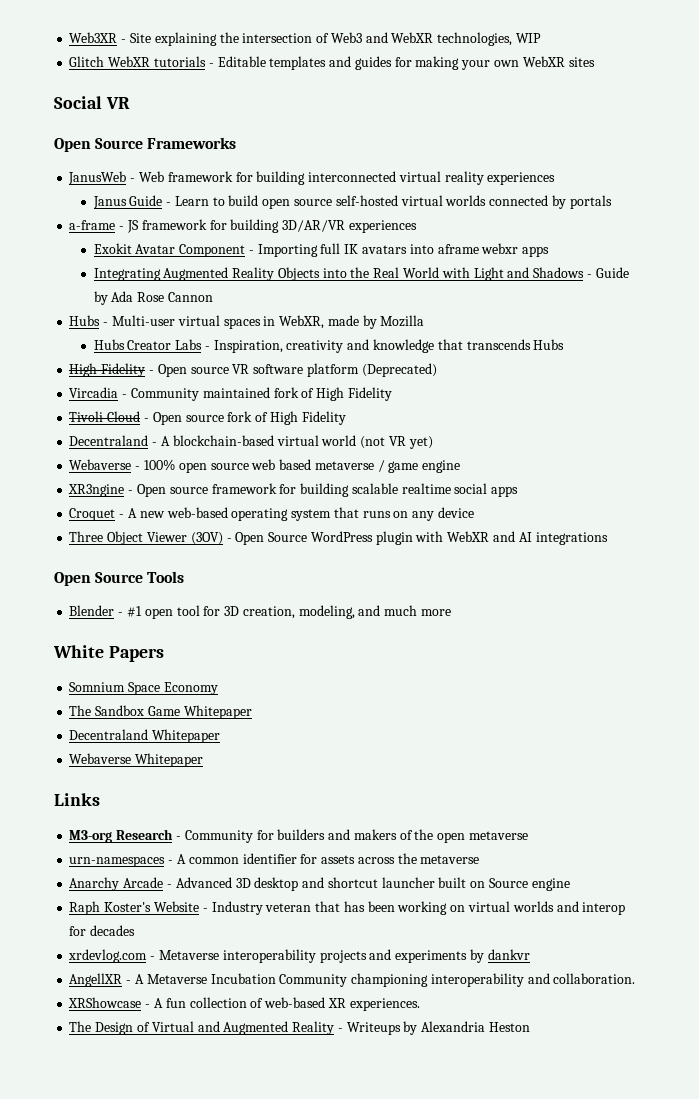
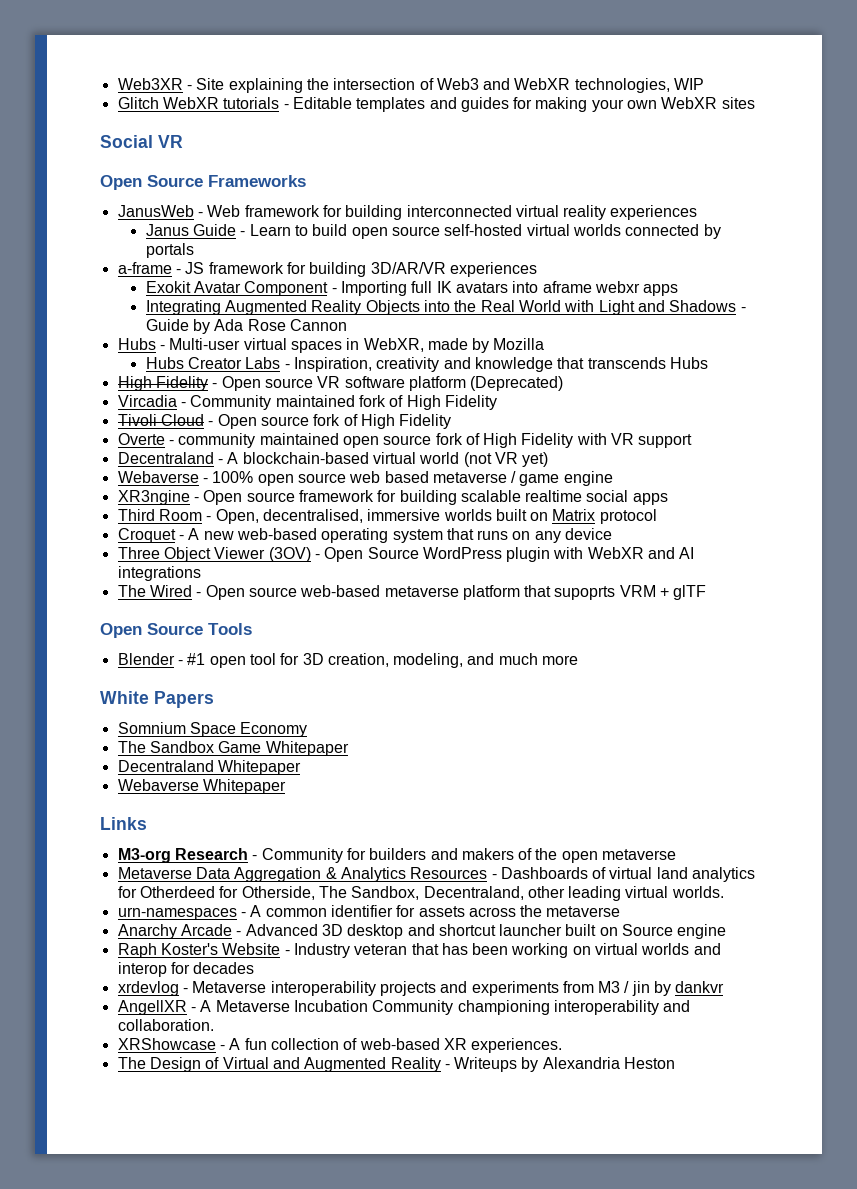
+ Overte - community maintained open source fork of High Fidelity with VR support
+ Third Room - Open, decentralised, immersive worlds built on Matrix protocol
+ The Wired - Open source web-based metaverse platform that supoprts VRM + glTF
+ Metaverse Data Aggregation & Analytics Resources - Dashboards of virtual land analytics for Otherdeed for Otherside, The Sandbox, Decentraland, other leading virtual worlds.
- xrdevlog.com - Metaverse interoperability projects and experiments by dankvr
+ xrdevlog - Metaverse interoperability projects and experiments from M3 / jin by dankvr

